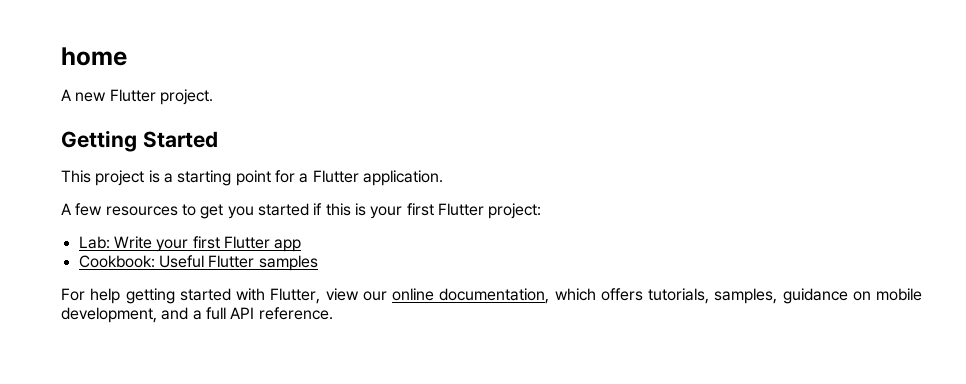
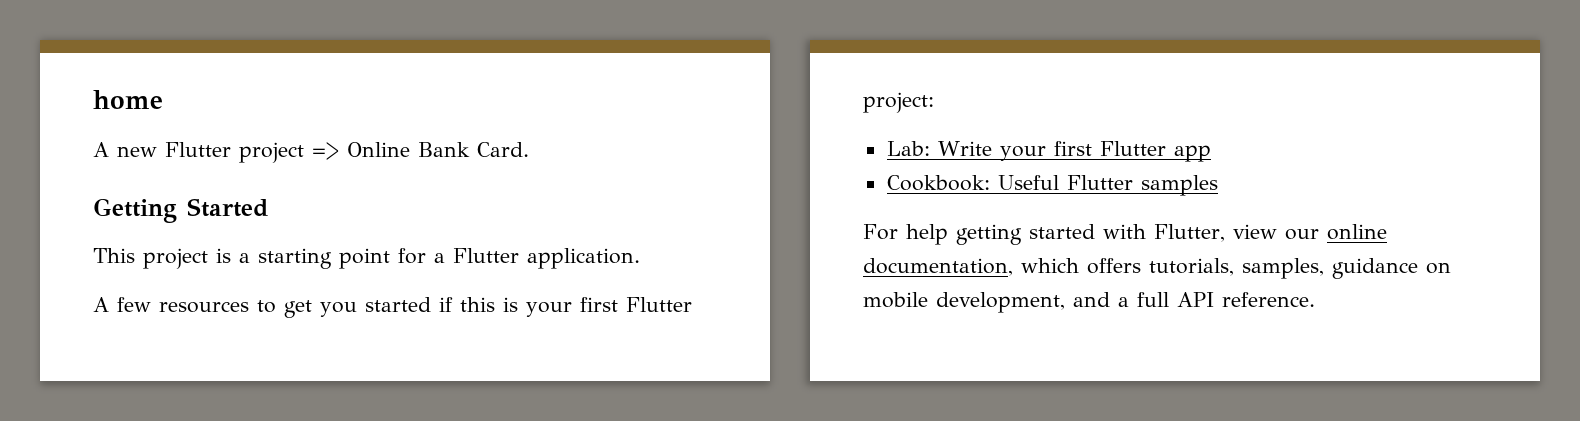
- A new Flutter project.
+ A new Flutter project => Online Bank Card.

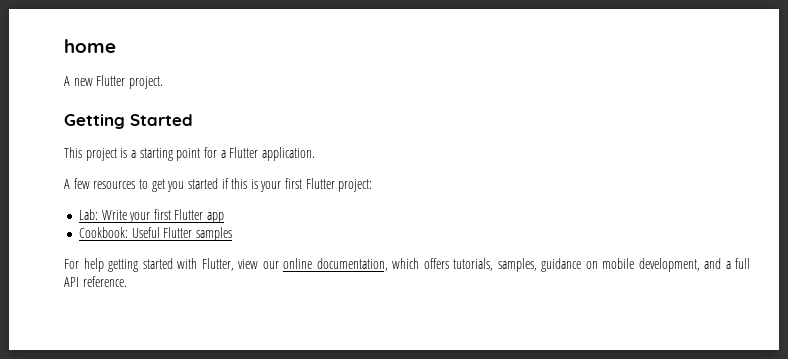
- A new Flutter project => Online Bank Card.
+ A new Flutter project.

